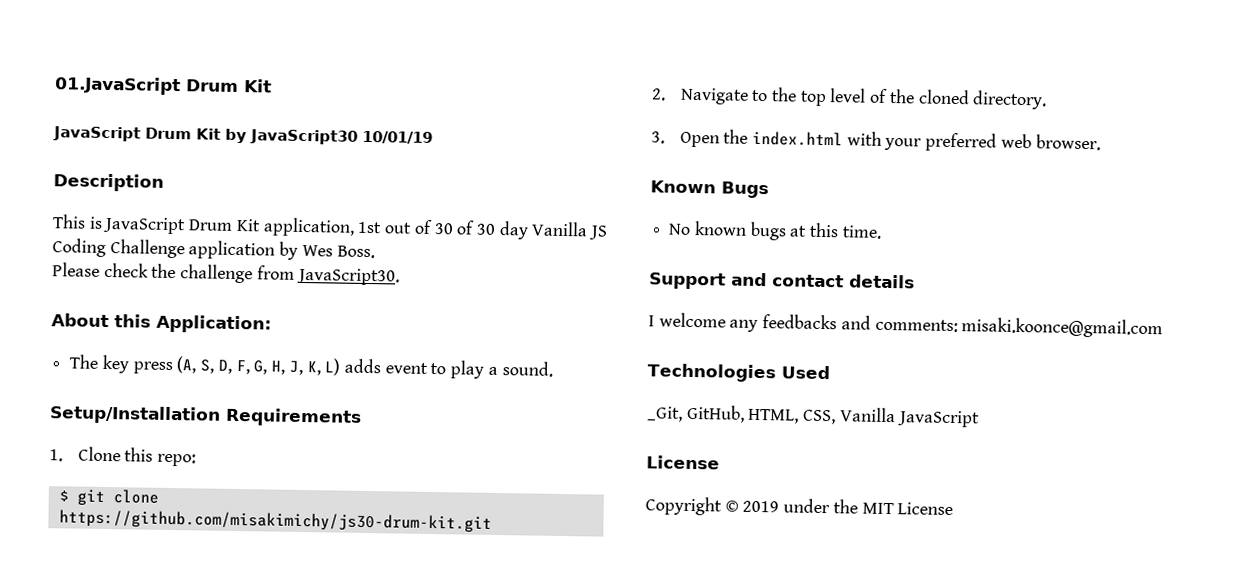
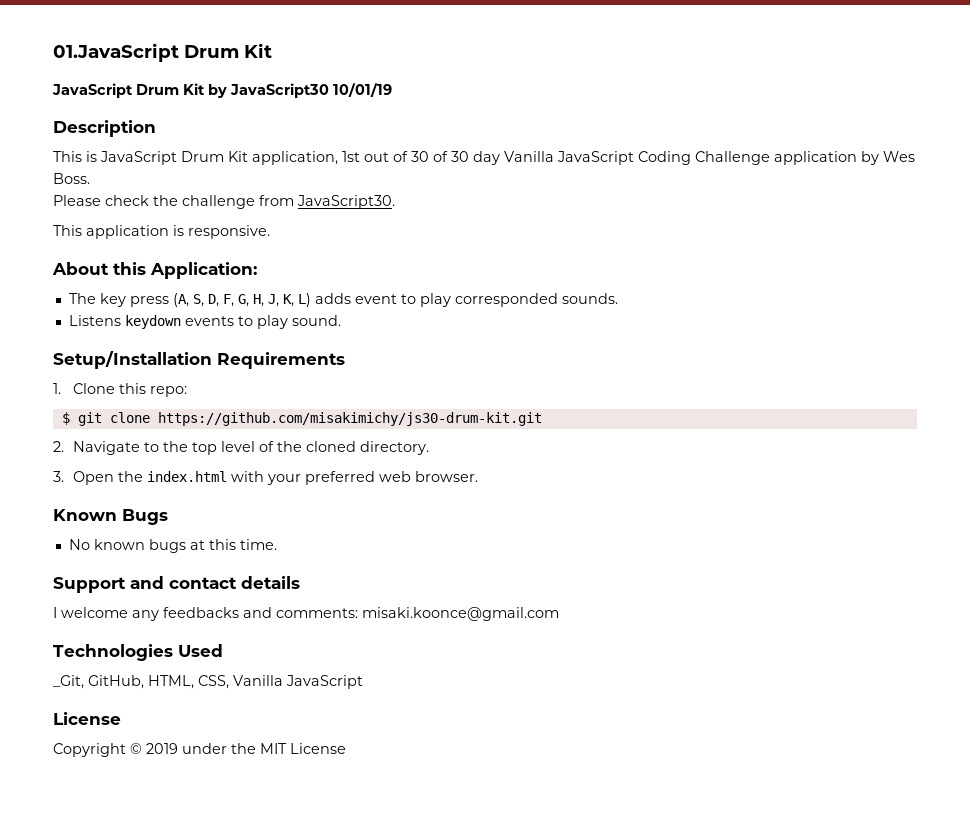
- This is JavaScript Drum Kit application, 1st out of 30 of 30 day Vanilla JS Coding Challenge application by Wes Boss.
+ This is JavaScript Drum Kit application, 1st out of 30 of 30 day Vanilla JavaScript Coding Challenge application by Wes Boss.
+ This application is responsive.
- The key press (A, S, D, F, G, H, J, K, L) adds event to play a sound.
+ The key press (A, S, D, F, G, H, J, K, L) adds event to play corresponded sounds.
+ Listens keydown events to play sound.

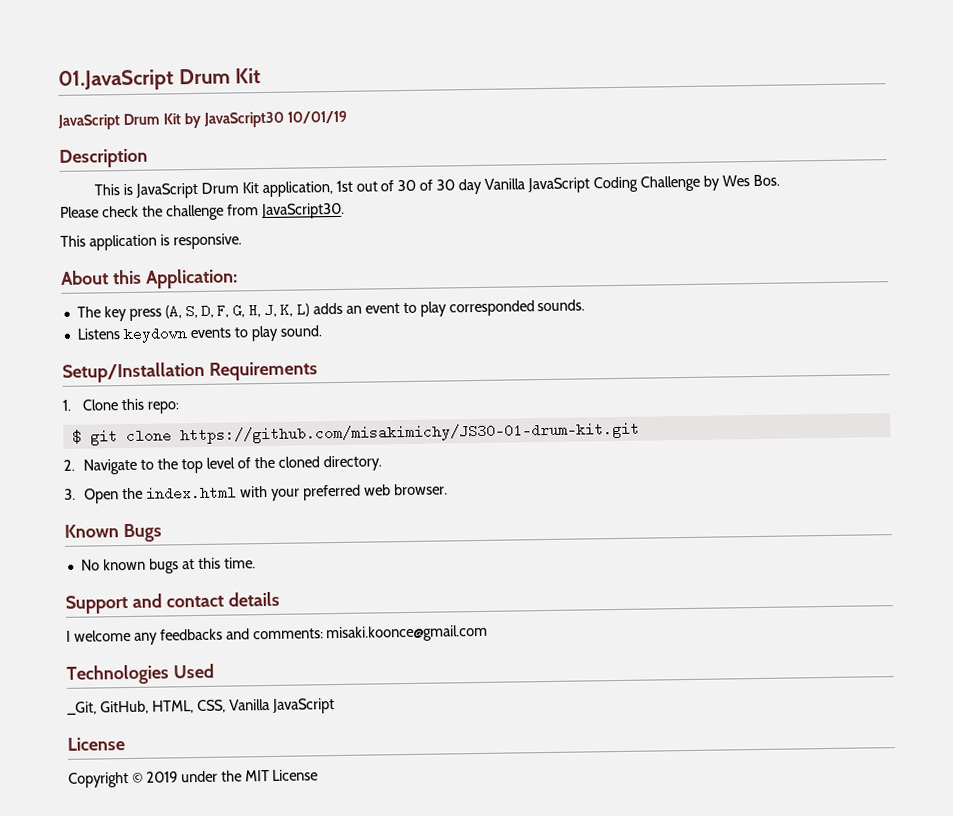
- This is JavaScript Drum Kit application, 1st out of 30 of 30 day Vanilla JavaScript Coding Challenge application by Wes Boss.
+ This is JavaScript Drum Kit application, 1st out of 30 of 30 day Vanilla JavaScript Coding Challenge by Wes Bos.
- The key press (A, S, D, F, G, H, J, K, L) adds event to play corresponded sounds.
+ The key press (A, S, D, F, G, H, J, K, L) adds an event to play corresponded sounds.
- $ git clone https://github.com/misakimichy/js30-drum-kit.git
+ $ git clone https://github.com/misakimichy/JS30-01-drum-kit.git

